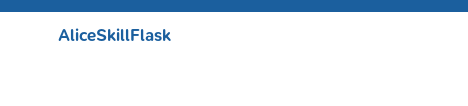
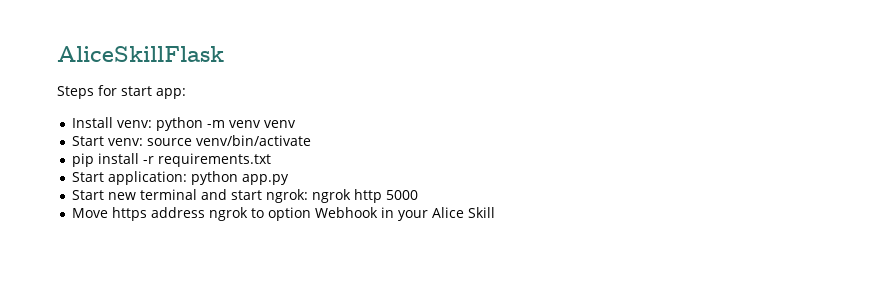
+ Steps for start app:
+ Install venv: python -m venv venv
+ Start venv: source venv/bin/activate
+ pip install -r requirements.txt
+ Start application: python app.py
+ Start new terminal and start ngrok: ngrok http 5000
+ Move https address ngrok to option Webhook in your Alice Skill

